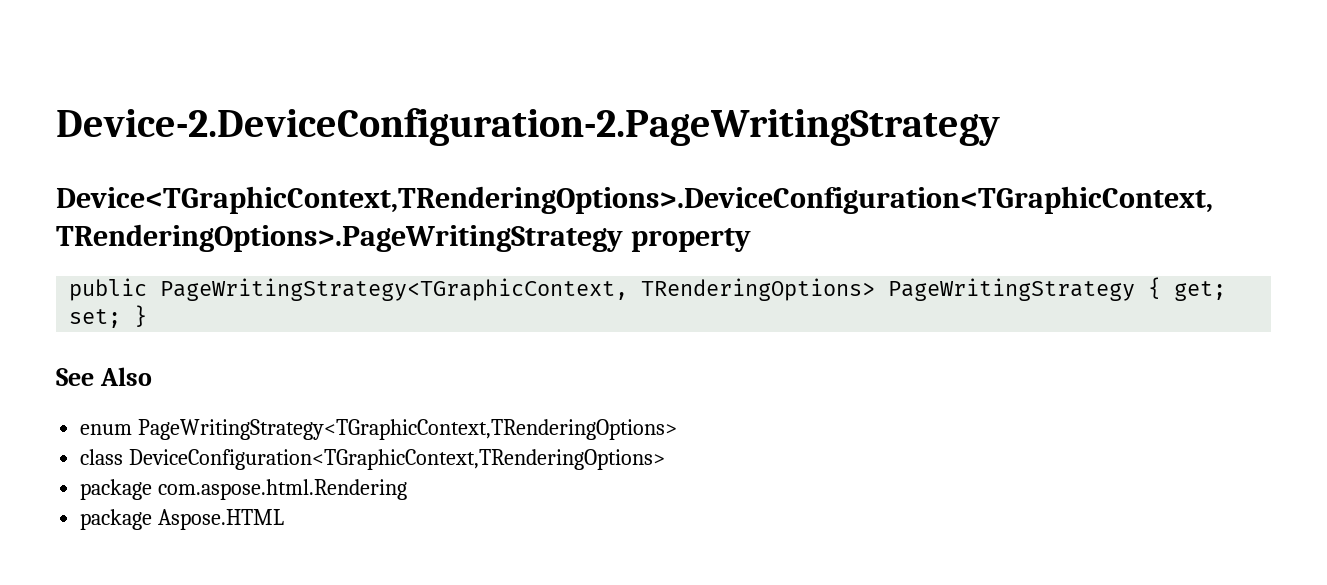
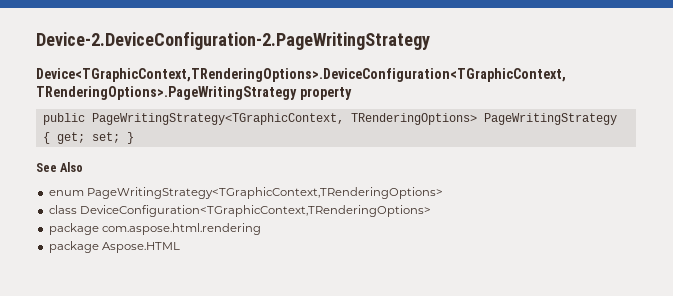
- package com.aspose.html.Rendering
+ package com.aspose.html.rendering

